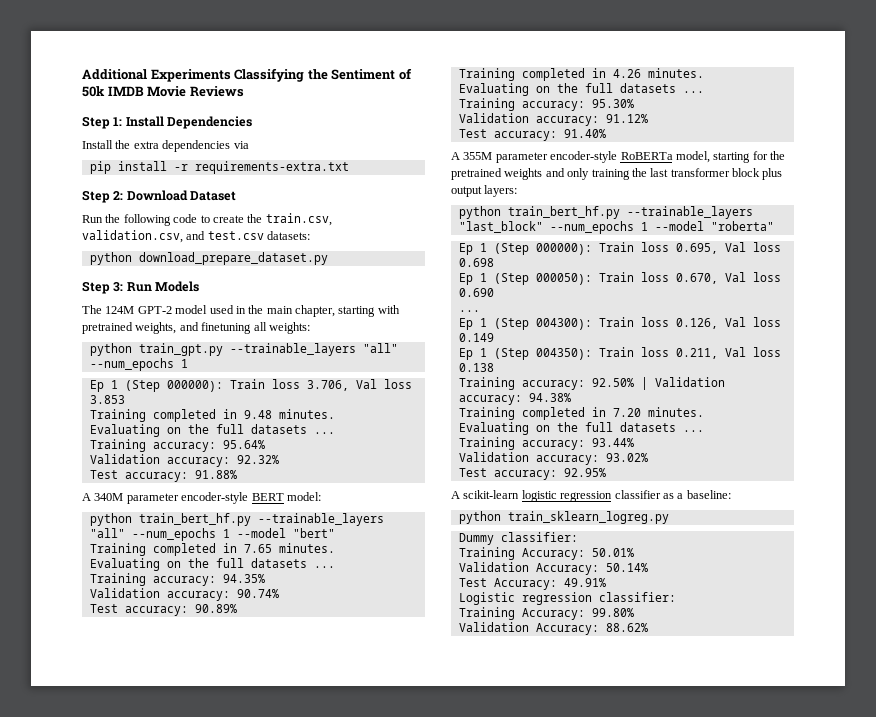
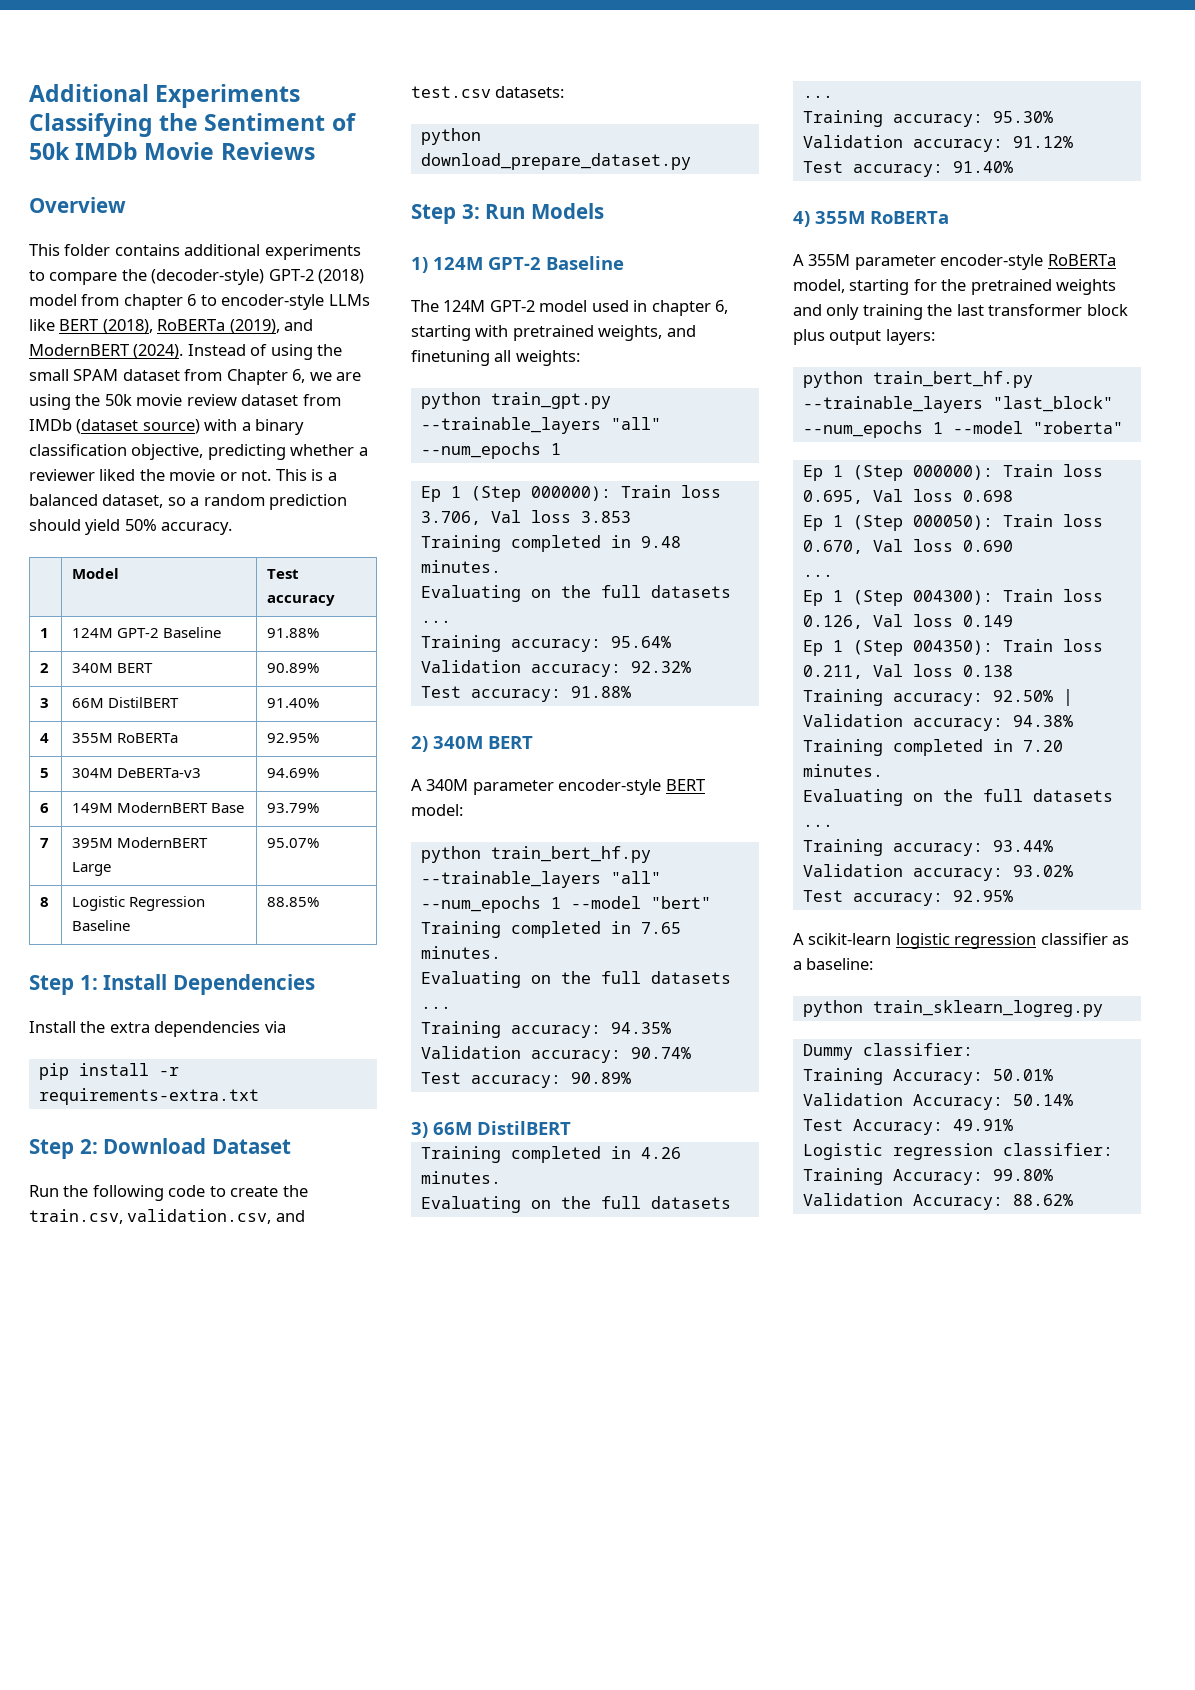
- Additional Experiments Classifying the Sentiment of 50k IMDB Movie Reviews
+ Additional Experiments Classifying the Sentiment of 50k IMDb Movie Reviews
+ Overview
+ This folder contains additional experiments to compare the (decoder-style) GPT-2 (2018) model from chapter 6 to encoder-style LLMs like BERT (2018), RoBERTa (2019), and ModernBERT (2024). Instead of using the small SPAM dataset from Chapter 6, we are using the 50k movie review dataset from IMDb (dataset source) with a binary classification objective, predicting whether a reviewer liked the movie or not. This is a balanced dataset, so a random prediction should yield 50% accuracy.
+ | Model | Test accuracy
+ 1 | 124M GPT-2 Baseline | 91.88%
+ 2 | 340M BERT | 90.89%
+ 3 | 66M DistilBERT | 91.40%
+ 4 | 355M RoBERTa | 92.95%
+ 5 | 304M DeBERTa-v3 | 94.69%
+ 6 | 149M ModernBERT Base | 93.79%
+ 7 | 395M ModernBERT Large | 95.07%
+ 8 | Logistic Regression Baseline | 88.85%
+ 1) 124M GPT-2 Baseline
- The 124M GPT-2 model used in the main chapter, starting with pretrained weights, and finetuning all weights:
+ The 124M GPT-2 model used in chapter 6, starting with pretrained weights, and finetuning all weights:
+ 2) 340M BERT
+ 3) 66M DistilBERT
+ 4) 355M RoBERTa

